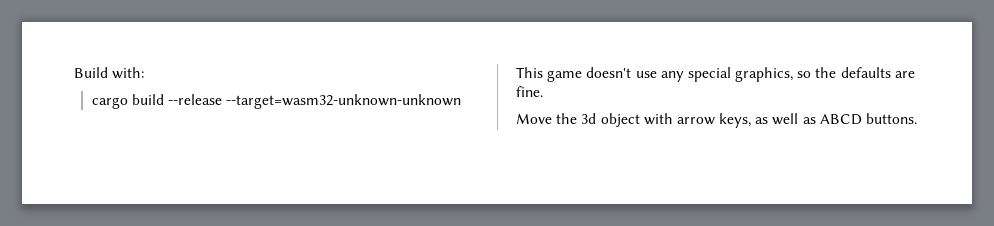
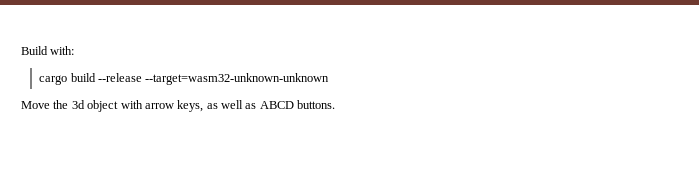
- This game doesn't use any special graphics, so the defaults are fine.

